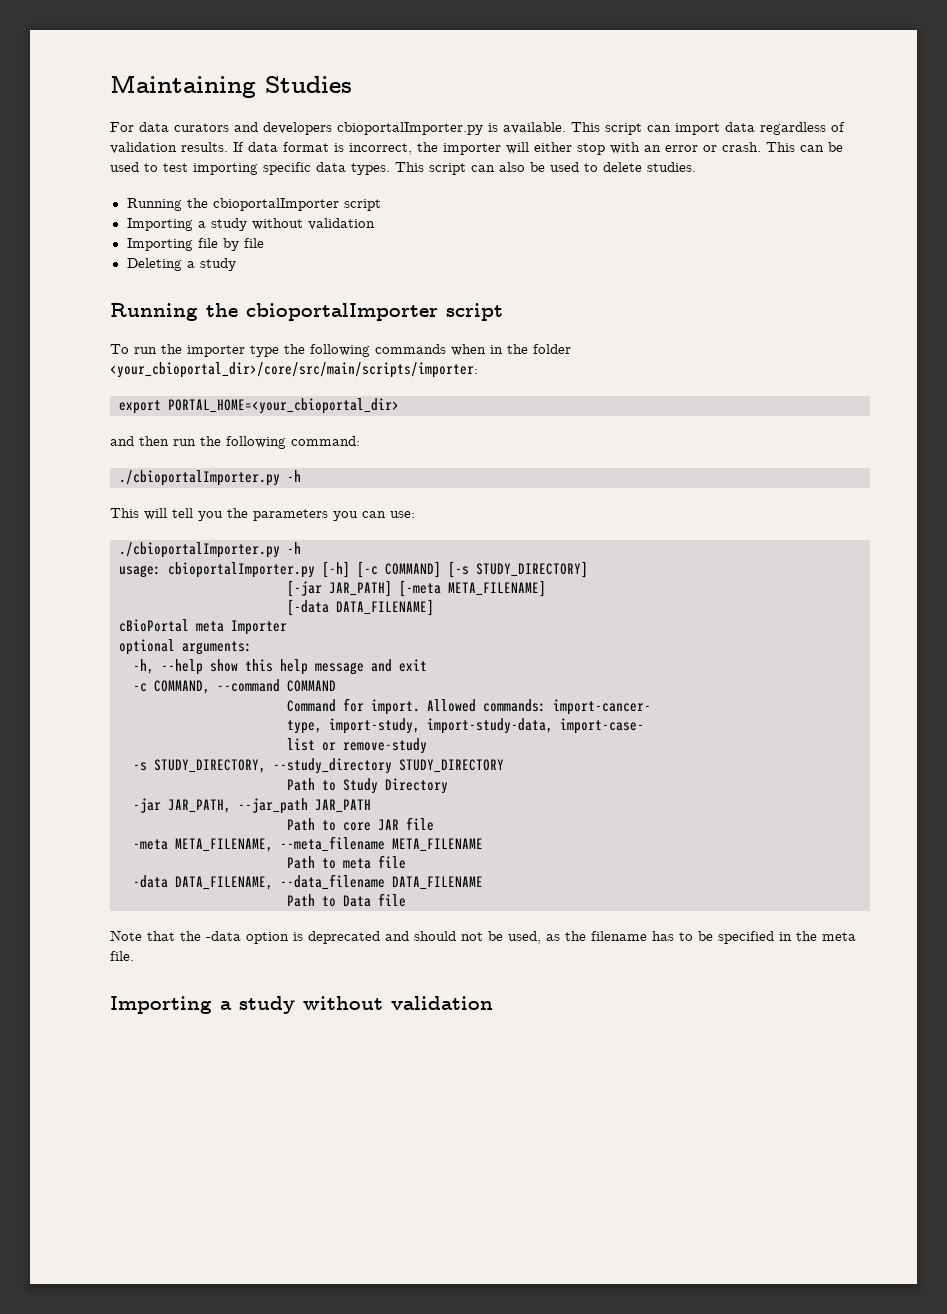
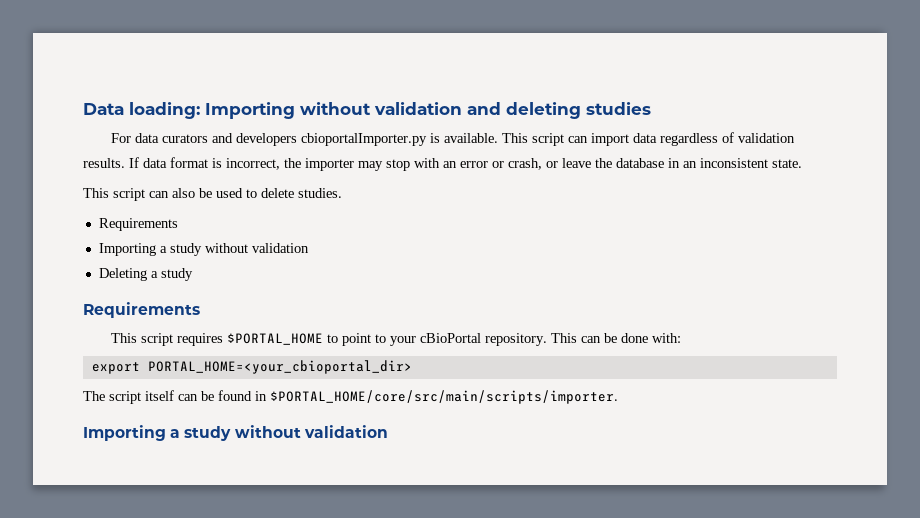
- Maintaining Studies
+ Data loading: Importing without validation and deleting studies
- If data format is incorrect, the importer will either stop with an error or crash. This can be used to test importing specific data types. This script can also be used to delete studies.
- Running the cbioportalImporter script
+ If data format is incorrect, the importer may stop with an error or crash, or leave the database in an inconsistent state.
+ This script can also be used to delete studies.
+ Requirements
  Importing a study without validation
- Importing file by file
  Deleting a study
- Running the cbioportalImporter script
- To run the importer type the following commands when in the folder <your_cbioportal_dir>/core/src/main/scripts/importer:
+ Requirements
+ This script requires $PORTAL_HOME to point to your cBioPortal repository. This can be done with:
  export PORTAL_HOME=<your_cbioportal_dir>
- and then run the following command:
- ./cbioportalImporter.py -h
- This will tell you the parameters you can use:
- ./cbioportalImporter.py -h
- usage: cbioportalImporter.py [-h] [-c COMMAND] [-s STUDY_DIRECTORY]
- [-jar JAR_PATH] [-meta META_FILENAME]
- [-data DATA_FILENAME]
- cBioPortal meta Importer
- optional arguments:
- -h, --help show this help message and exit
- -c COMMAND, --command COMMAND
- Command for import. Allowed commands: import-cancer-
- type, import-study, import-study-data, import-case-
- list or remove-study
- -s STUDY_DIRECTORY, --study_directory STUDY_DIRECTORY
- Path to Study Directory
- -jar JAR_PATH, --jar_path JAR_PATH
- Path to core JAR file
- -meta META_FILENAME, --meta_filename META_FILENAME
- Path to meta file
- -data DATA_FILENAME, --data_filename DATA_FILENAME
- Path to Data file
- Note that the -data option is deprecated and should not be used, as the filename has to be specified in the meta file.
+ The script itself can be found in $PORTAL_HOME/core/src/main/scripts/importer.

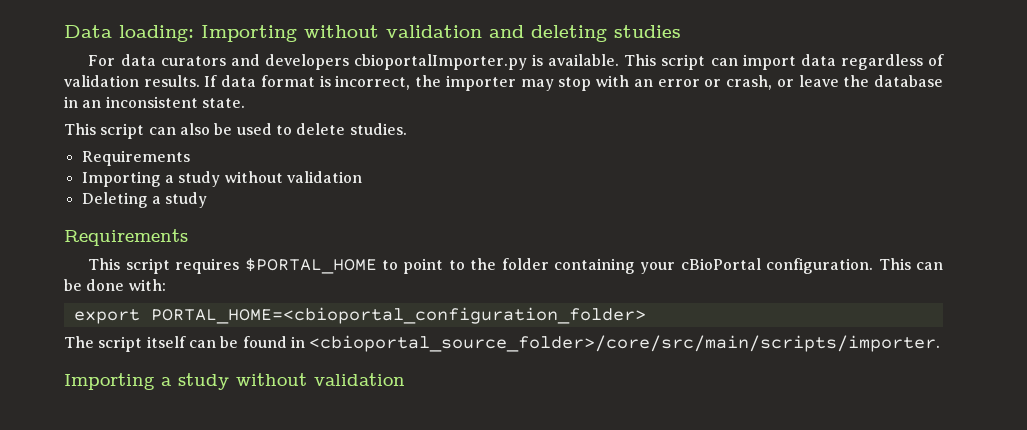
- This script requires $PORTAL_HOME to point to your cBioPortal repository.
+ This script requires $PORTAL_HOME to point to the folder containing your cBioPortal configuration.
- export PORTAL_HOME=<your_cbioportal_dir>
+ export PORTAL_HOME=<cbioportal_configuration_folder>
- The script itself can be found in $PORTAL_HOME/core/src/main/scripts/importer.
+ The script itself can be found in <cbioportal_source_folder>/core/src/main/scripts/importer.

